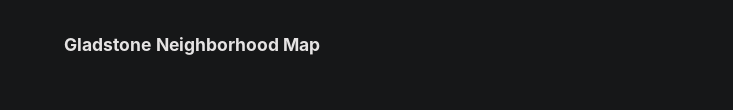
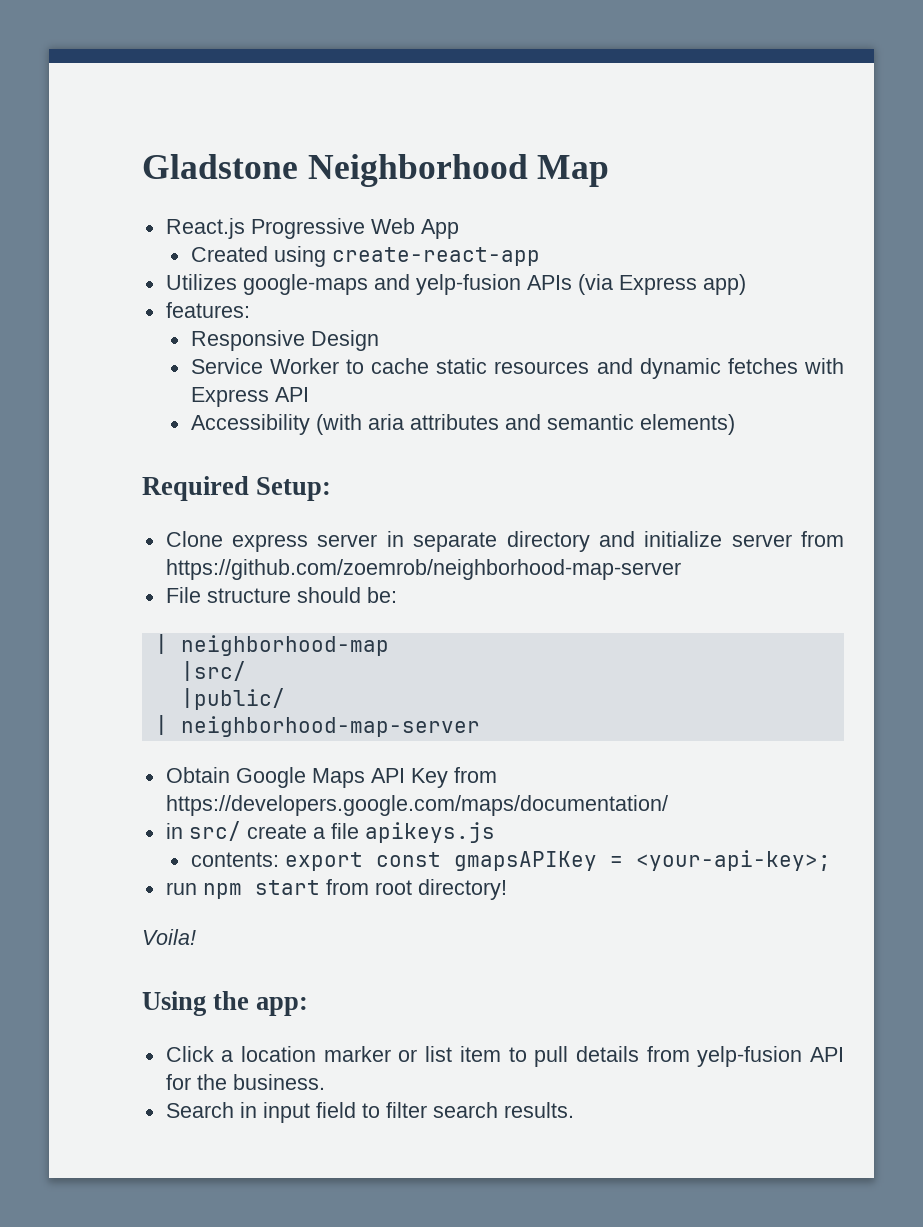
+ React.js Progressive Web App
+ Created using create-react-app
+ Utilizes google-maps and yelp-fusion APIs (via Express app)
+ features:
+ Responsive Design
+ Service Worker to cache static resources and dynamic fetches with Express API
+ Accessibility (with aria attributes and semantic elements)
+ Required Setup:
+ Clone express server in separate directory and initialize server from https://github.com/zoemrob/neighborhood-map-server
+ File structure should be:
+ | neighborhood-map
+ |src/
+ |public/
+ | neighborhood-map-server
+ Obtain Google Maps API Key from https://developers.google.com/maps/documentation/
+ in src/ create a file apikeys.js
+ contents: export const gmapsAPIKey = <your-api-key>;
+ run npm start from root directory!
+ Voila!
+ Using the app:
+ Click a location marker or list item to pull details from yelp-fusion API for the business.
+ Search in input field to filter search results.

